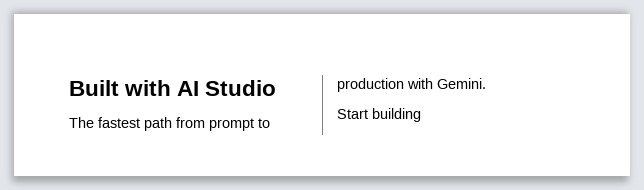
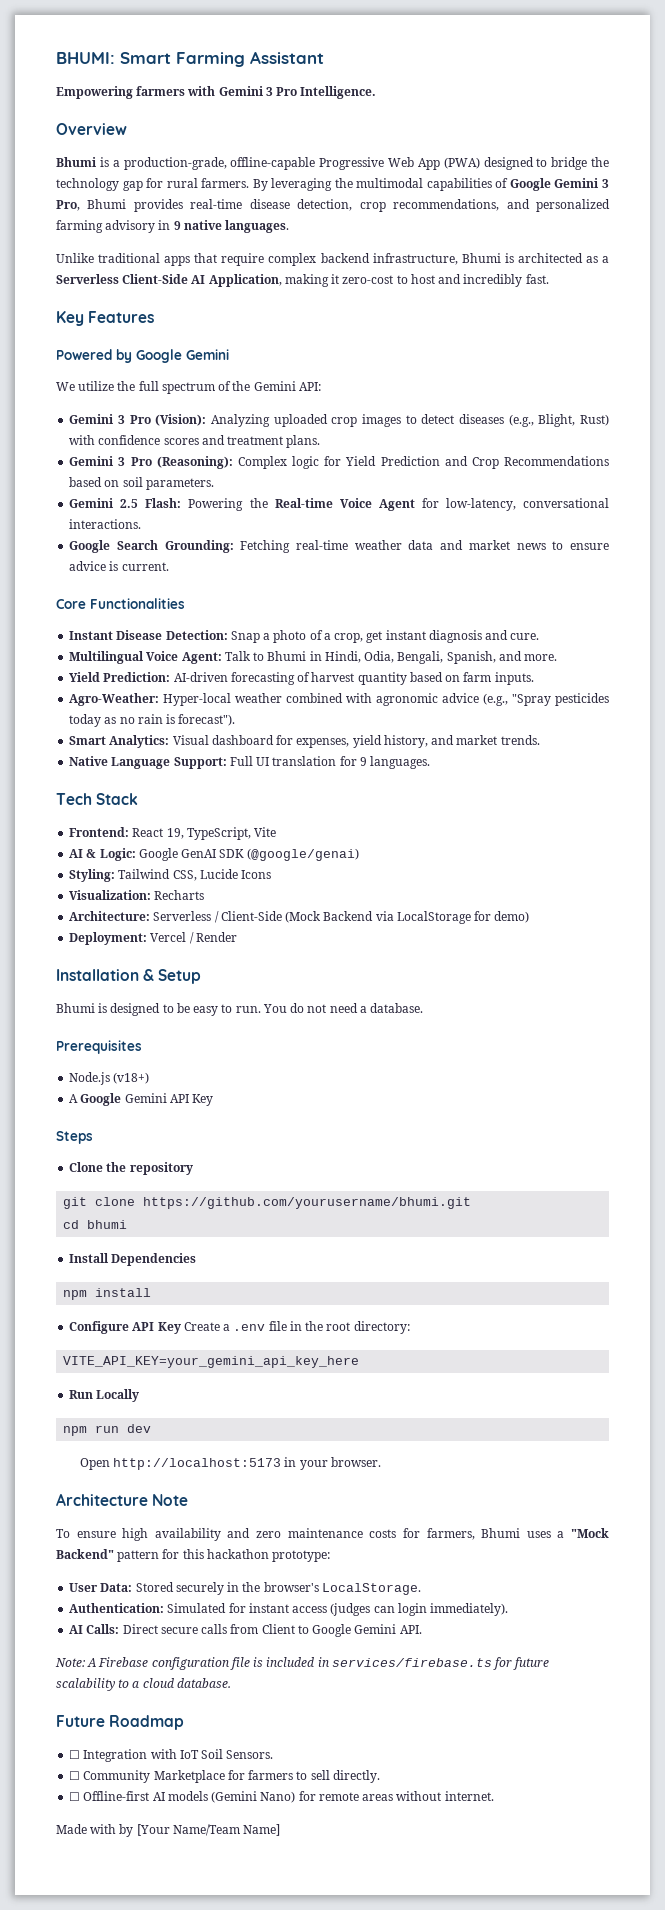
- Built with AI Studio
- The fastest path from prompt to production with Gemini.
- Start building
+ BHUMI: Smart Farming Assistant
+ Empowering farmers with Gemini 3 Pro Intelligence.
+ Overview
+ Bhumi is a production-grade, offline-capable Progressive Web App (PWA) designed to bridge the technology gap for rural farmers. By leveraging the multimodal capabilities of Google Gemini 3 Pro, Bhumi provides real-time disease detection, crop recommendations, and personalized farming advisory in 9 native languages.
+ Unlike traditional apps that require complex backend infrastructure, Bhumi is architected as a Serverless Client-Side AI Application, making it zero-cost to host and incredibly fast.
+ Key Features
+ Powered by Google Gemini
+ We utilize the full spectrum of the Gemini API:
+ Gemini 3 Pro (Vision): Analyzing uploaded crop images to detect diseases (e.g., Blight, Rust) with confidence scores and treatment plans.
+ Gemini 3 Pro (Reasoning): Complex logic for Yield Prediction and Crop Recommendations based on soil parameters.
+ Gemini 2.5 Flash: Powering the Real-time Voice Agent for low-latency, conversational interactions.
+ Google Search Grounding: Fetching real-time weather data and market news to ensure advice is current.
+ Core Functionalities
+ Instant Disease Detection: Snap a photo of a crop, get instant diagnosis and cure.
+ Multilingual Voice Agent: Talk to Bhumi in Hindi, Odia, Bengali, Spanish, and more.
+ Yield Prediction: AI-driven forecasting of harvest quantity based on farm inputs.
+ Agro-Weather: Hyper-local weather combined with agronomic advice (e.g., "Spray pesticides today as no rain is forecast").
+ Smart Analytics: Visual dashboard for expenses, yield history, and market trends.
+ Native Language Support: Full UI translation for 9 languages.
+ Tech Stack
+ Frontend: React 19, TypeScript, Vite
+ AI & Logic: Google GenAI SDK (@google/genai)
+ Styling: Tailwind CSS, Lucide Icons
+ Visualization: Recharts
+ Architecture: Serverless / Client-Side (Mock Backend via LocalStorage for demo)
+ Deployment: Vercel / Render
+ Installation & Setup
+ Bhumi is designed to be easy to run. You do not need a database.
+ Prerequisites
+ Node.js (v18+)
+ A Google Gemini API Key
+ Steps
+ Clone the repository
+ git clone https://github.com/yourusername/bhumi.git
+ cd bhumi
+ Install Dependencies
+ npm install
+ Configure API Key Create a .env file in the root directory:
+ VITE_API_KEY=your_gemini_api_key_here
+ Run Locally
+ npm run dev
+ Open http://localhost:5173 in your browser.
+ Architecture Note
+ To ensure high availability and zero maintenance costs for farmers, Bhumi uses a "Mock Backend" pattern for this hackathon prototype:
+ User Data: Stored securely in the browser's LocalStorage.
+ Authentication: Simulated for instant access (judges can login immediately).
+ AI Calls: Direct secure calls from Client to Google Gemini API.
+ Note: A Firebase configuration file is included in services/firebase.ts for future scalability to a cloud database.
+ Future Roadmap
+ ☐ Integration with IoT Soil Sensors.
+ ☐ Community Marketplace for farmers to sell directly.
+ ☐ Offline-first AI models (Gemini Nano) for remote areas without internet.
+ Made with by [Your Name/Team Name]

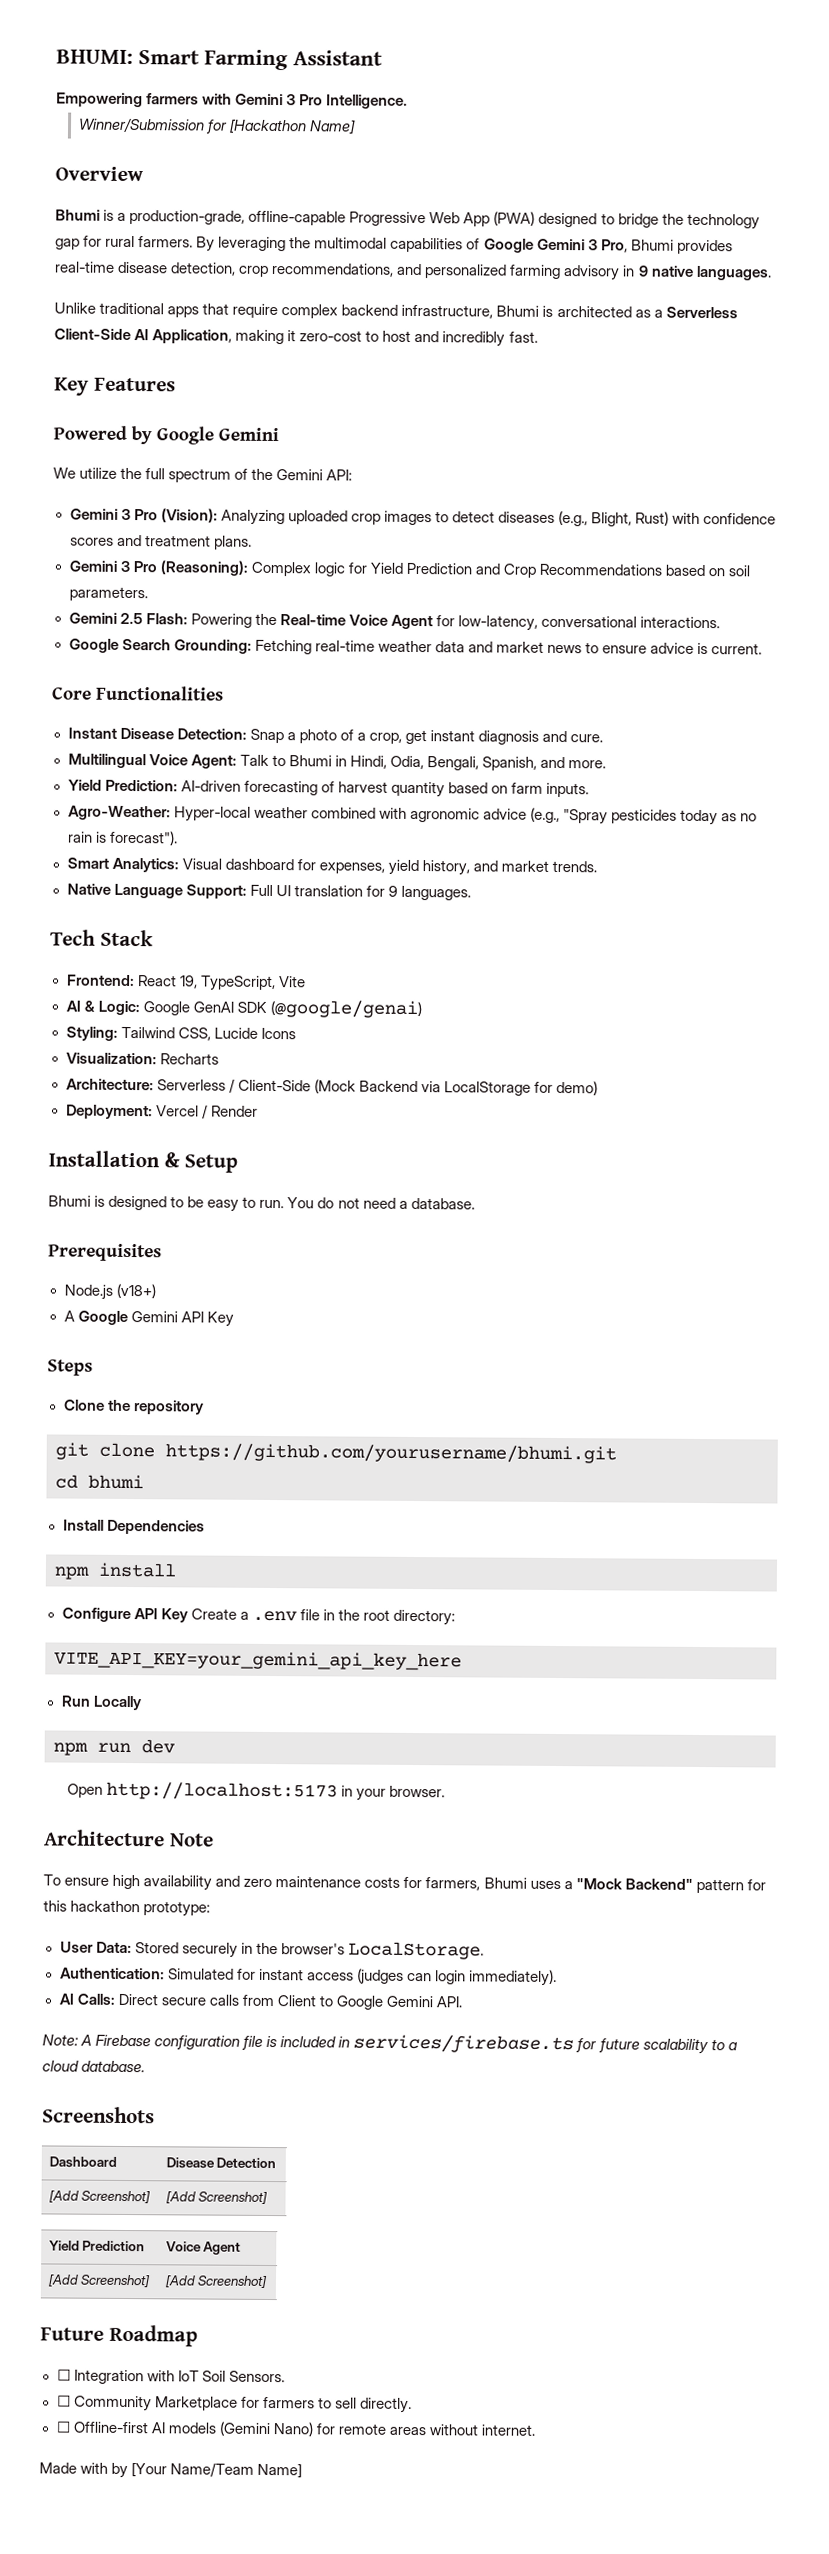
+ Winner/Submission for [Hackathon Name]
+ Screenshots
+ Dashboard | Disease Detection
+ [Add Screenshot] | [Add Screenshot]
+ Yield Prediction | Voice Agent
+ [Add Screenshot] | [Add Screenshot]

